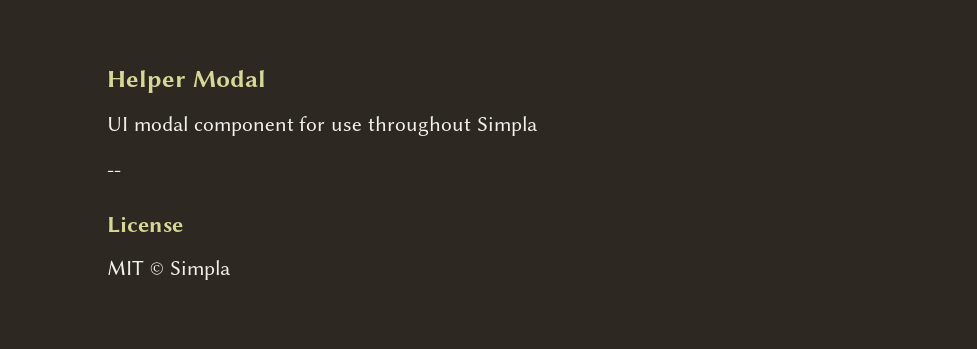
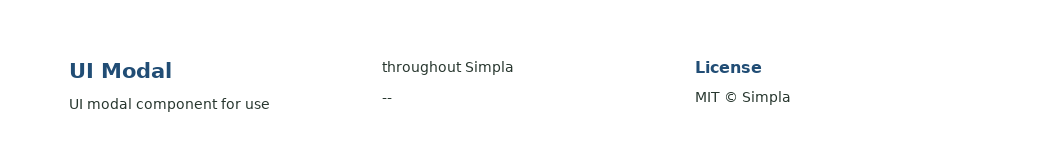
- Helper Modal
+ UI Modal

